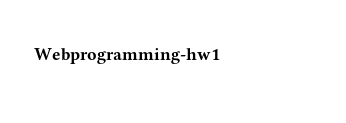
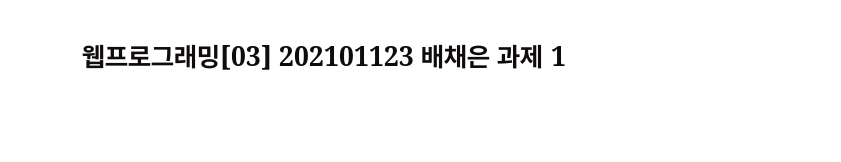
- Webprogramming-hw1
+ 웹프로그래밍[03] 202101123 배채은 과제 1

